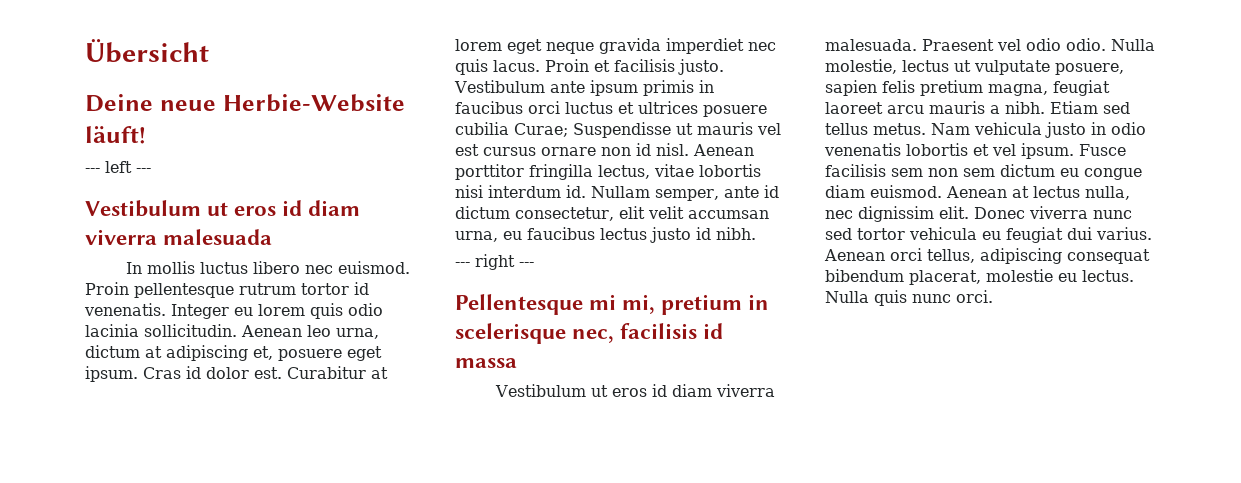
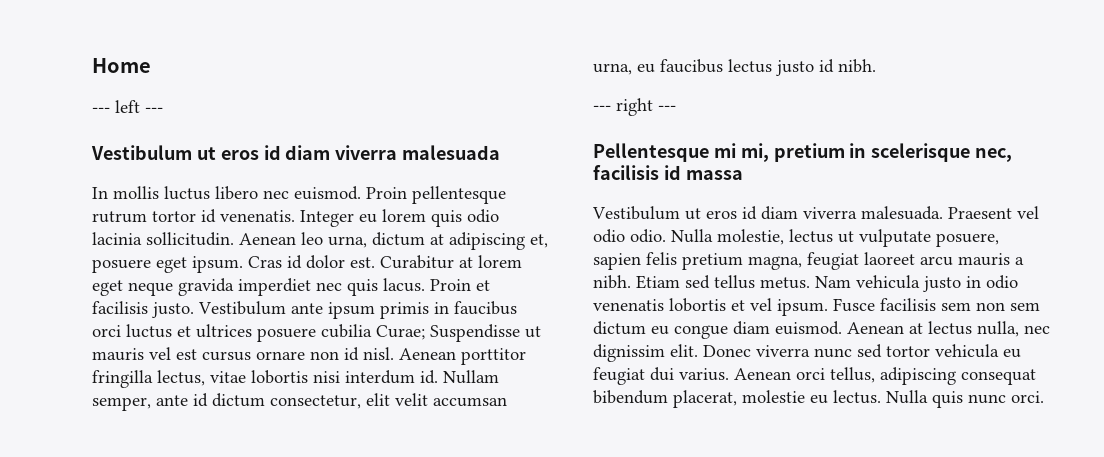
- Übersicht
- Deine neue Herbie-Website läuft!
+ Home

